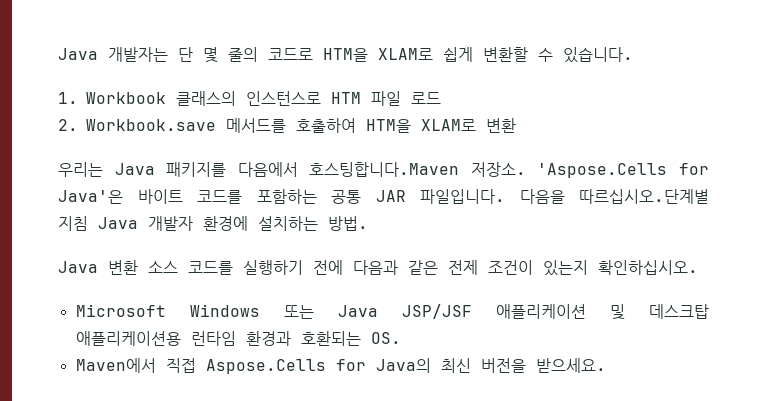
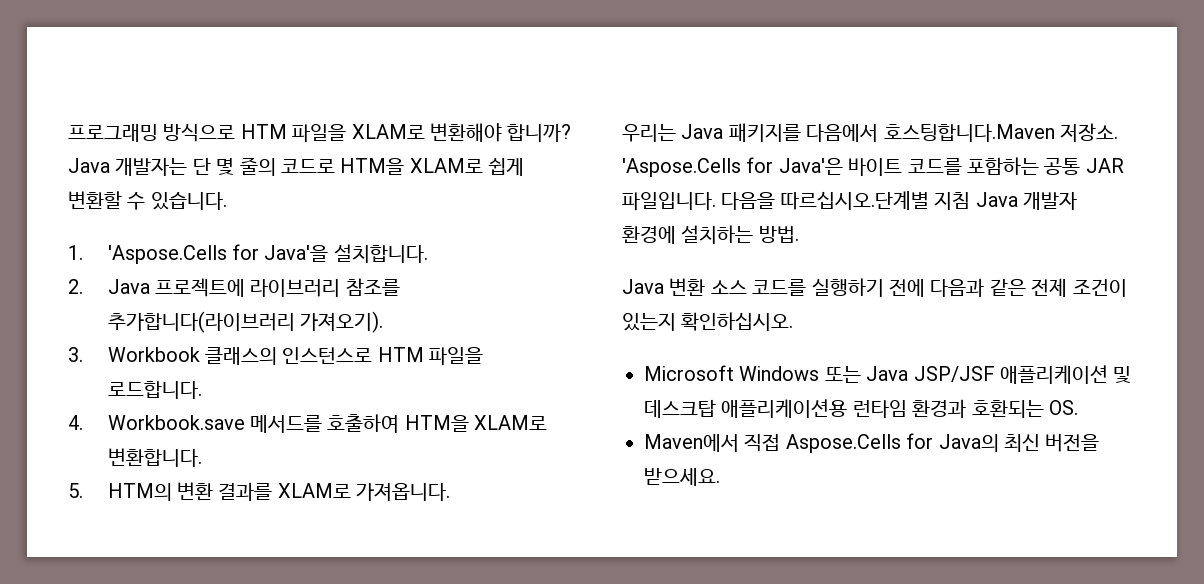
+ 프로그래밍 방식으로 HTM 파일을 XLAM로 변환해야 합니까?
- 1. Workbook 클래스의 인스턴스로 HTM 파일 로드
- 2. Workbook.save 메서드를 호출하여 HTM을 XLAM로 변환
+ 1. 'Aspose.Cells for Java'을 설치합니다.
+ 2. Java 프로젝트에 라이브러리 참조를 추가합니다(라이브러리 가져오기).
+ 3. Workbook 클래스의 인스턴스로 HTM 파일을 로드합니다.
+ 4. Workbook.save 메서드를 호출하여 HTM을 XLAM로 변환합니다.
+ 5. HTM의 변환 결과를 XLAM로 가져옵니다.

